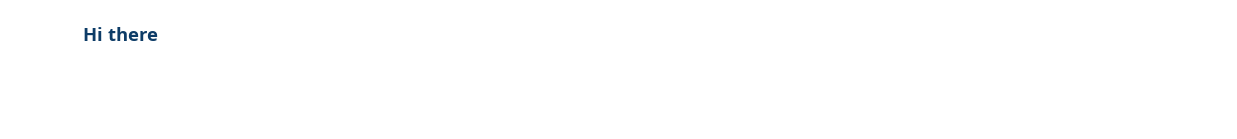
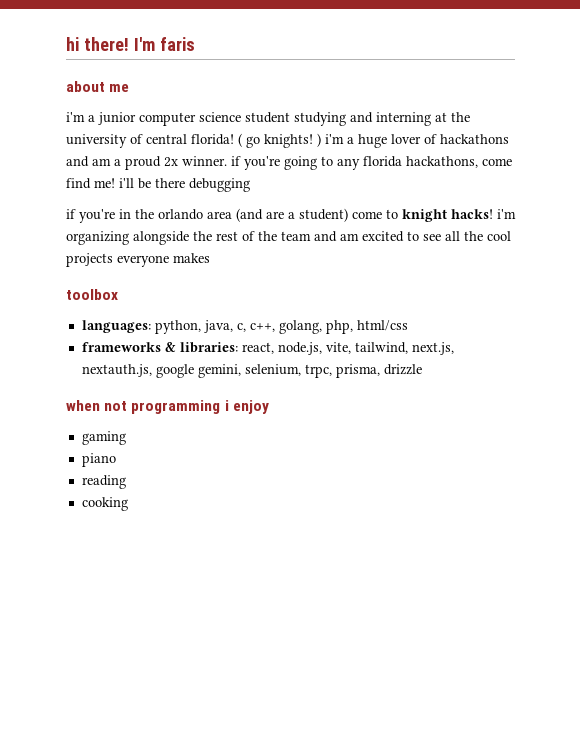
- Hi there
+ hi there! I'm faris
+ about me
+ i'm a junior computer science student studying and interning at the university of central florida! ( go knights! ) i'm a huge lover of hackathons and am a proud 2x winner. if you're going to any florida hackathons, come find me! i'll be there debugging
+ if you're in the orlando area (and are a student) come to knight hacks! i'm organizing alongside the rest of the team and am excited to see all the cool projects everyone makes
+ toolbox
+ languages: python, java, c, c++, golang, php, html/css
+ frameworks & libraries: react, node.js, vite, tailwind, next.js, nextauth.js, google gemini, selenium, trpc, prisma, drizzle
+ when not programming i enjoy
+ gaming
+ piano
+ reading
+ cooking

